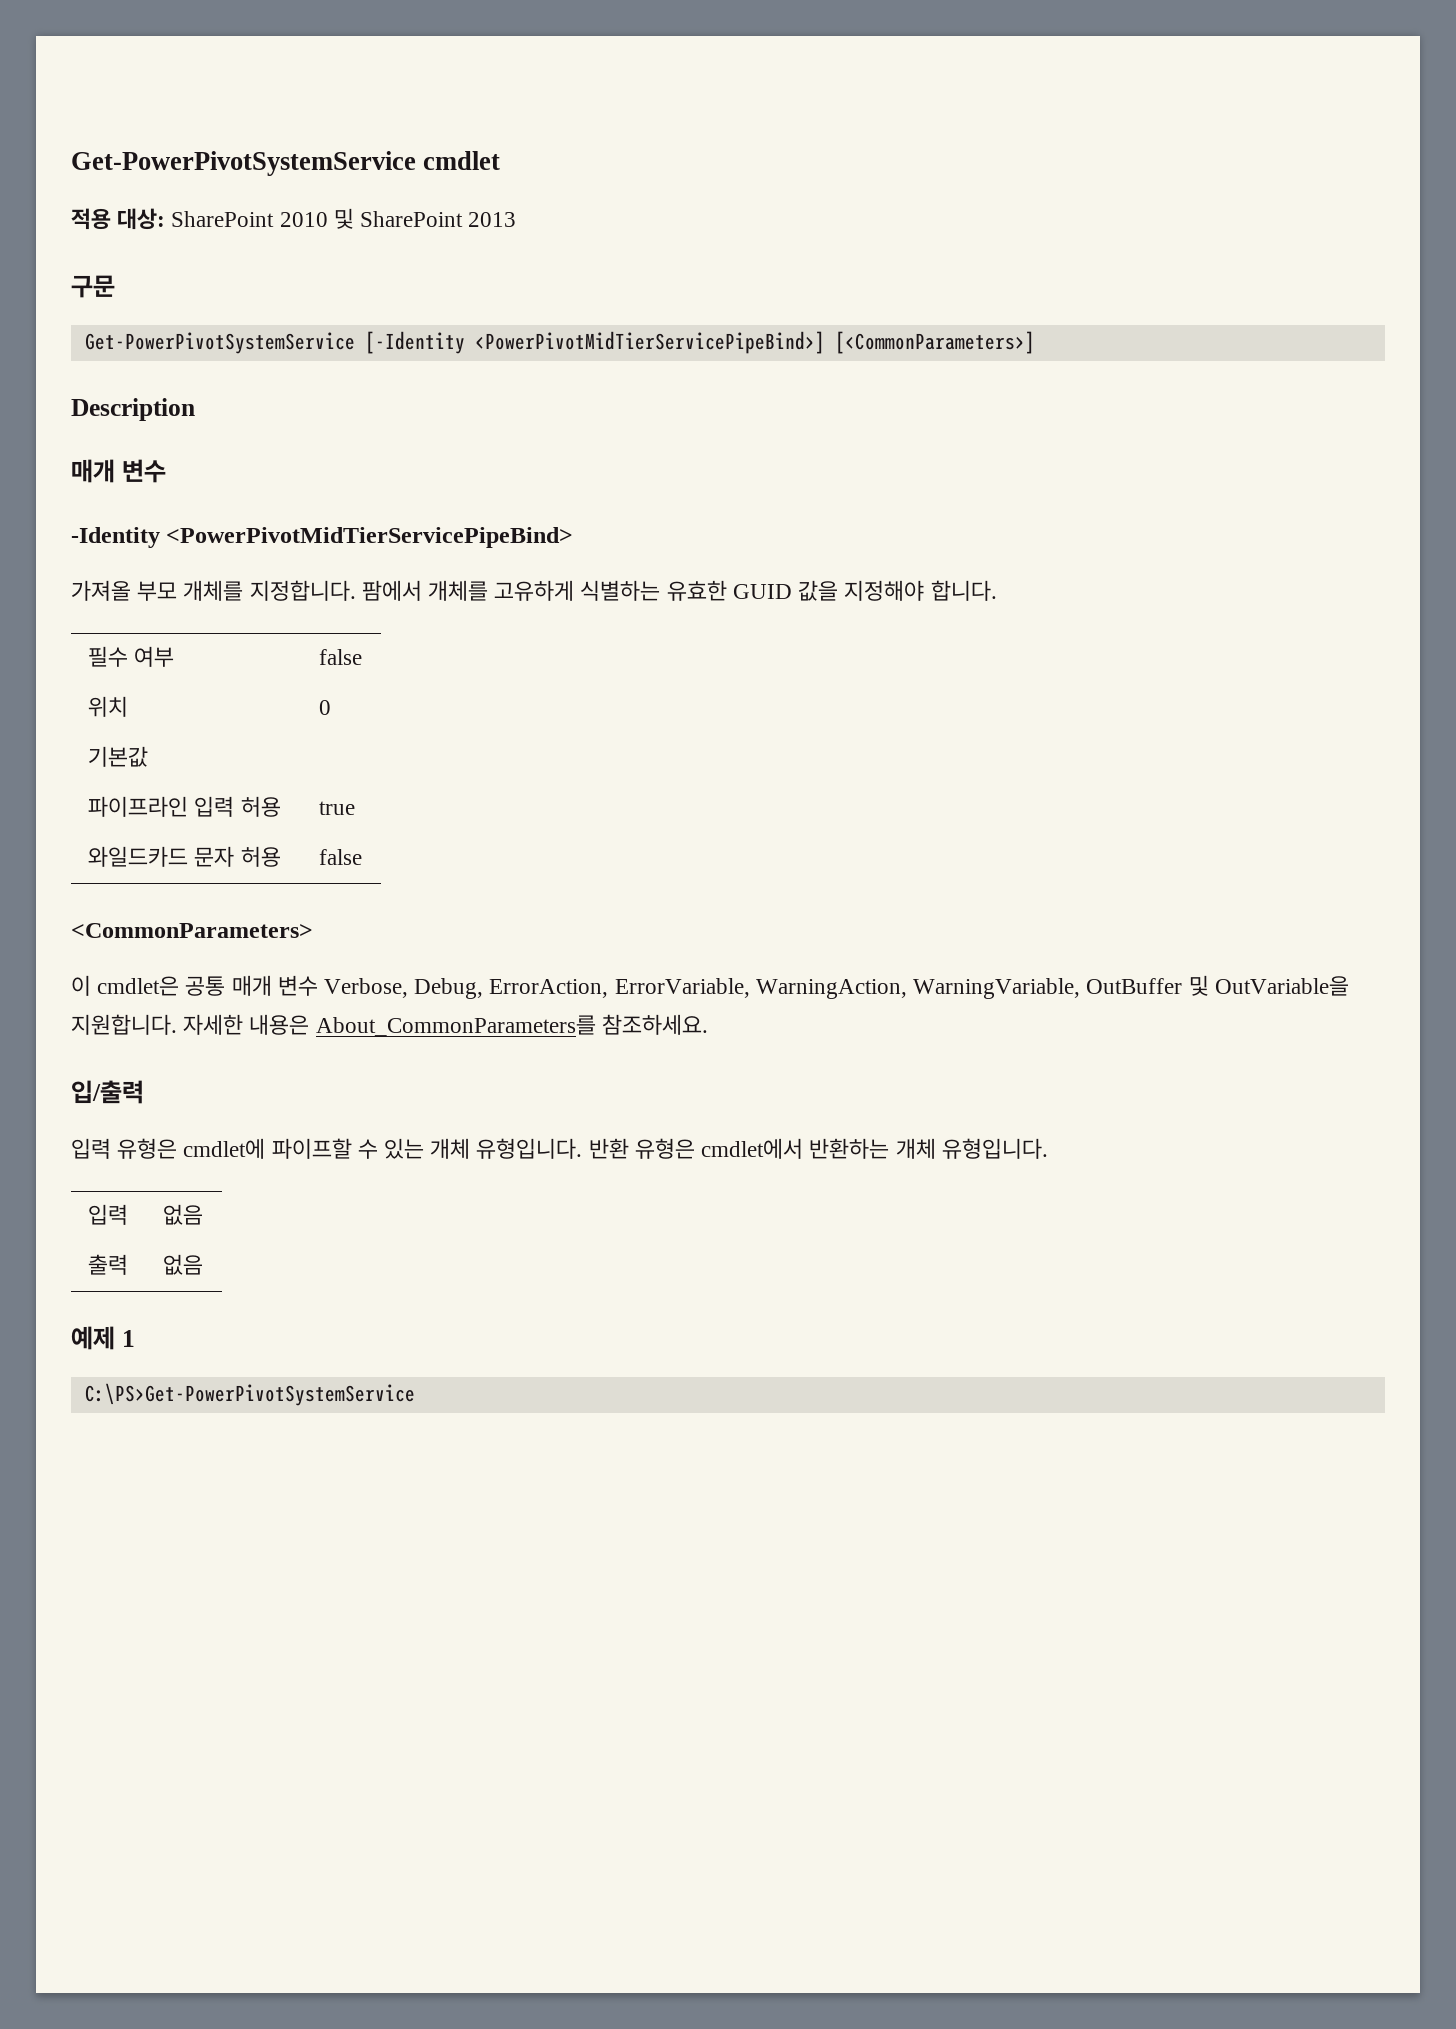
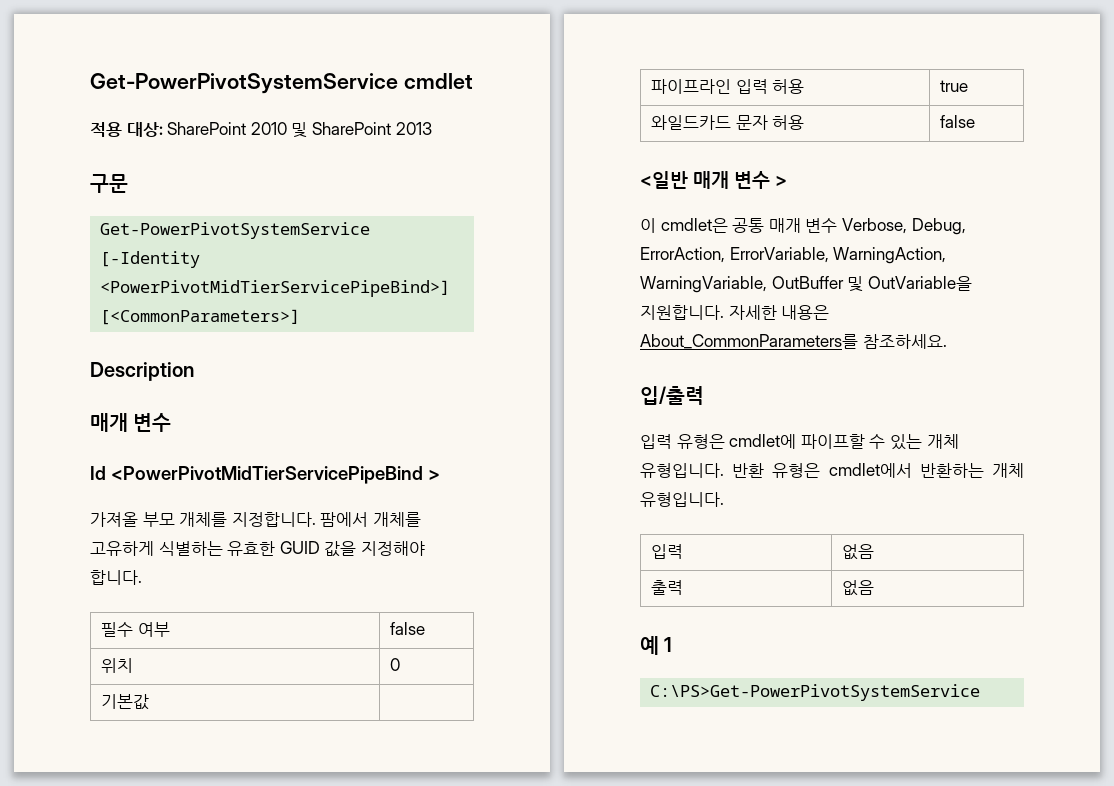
- -Identity <PowerPivotMidTierServicePipeBind>
+ Id <PowerPivotMidTierServicePipeBind >
- <CommonParameters>
+ <일반 매개 변수 >
- 예제 1
+ 예 1

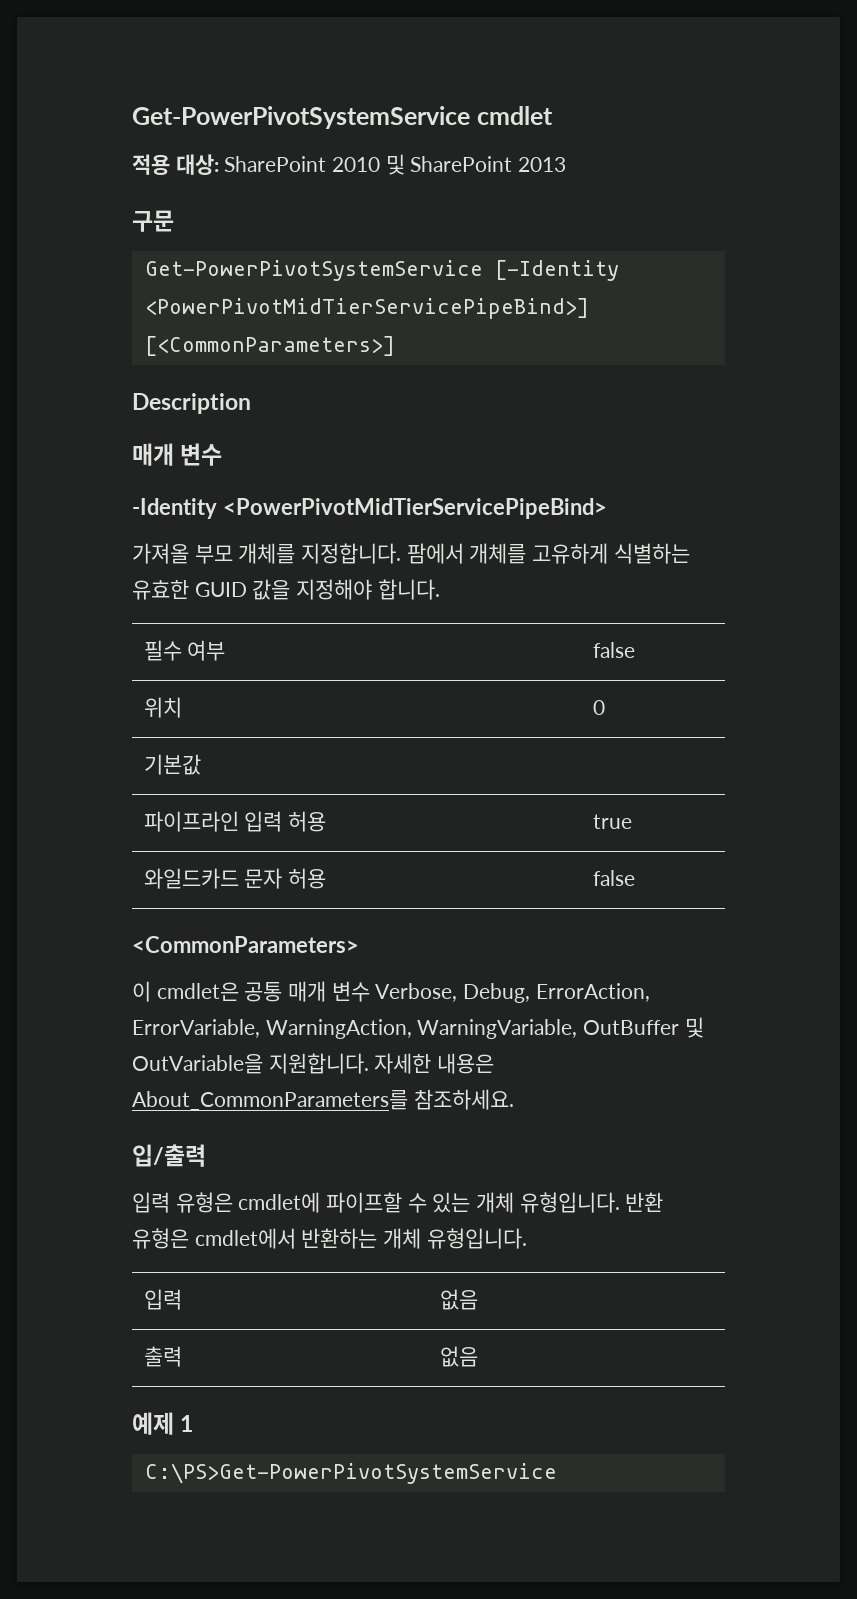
- Id <PowerPivotMidTierServicePipeBind >
+ -Identity <PowerPivotMidTierServicePipeBind>
- <일반 매개 변수 >
+ <CommonParameters>
- 예 1
+ 예제 1

